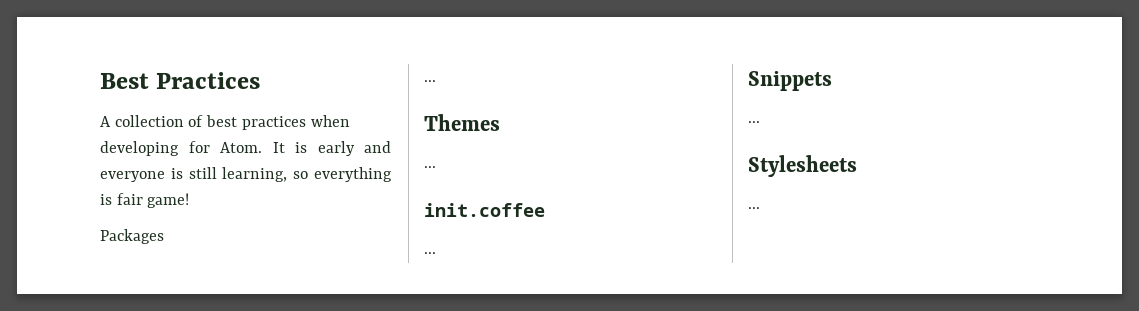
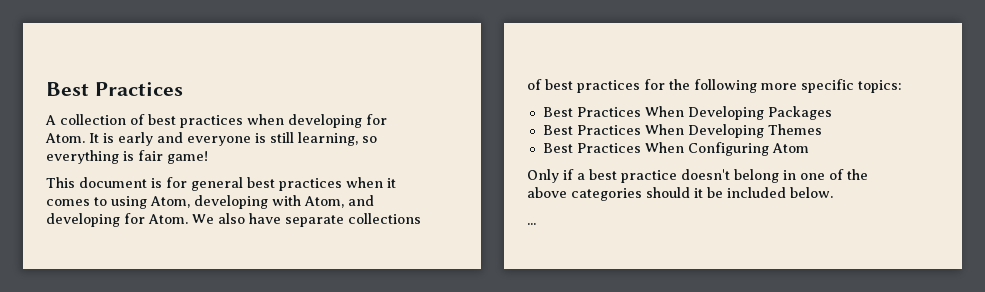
- Packages
- ...
- Themes
- ...
- init.coffee
- ...
- Snippets
- ...
- Stylesheets
+ This document is for general best practices when it comes to using Atom, developing with Atom, and developing for Atom. We also have separate collections of best practices for the following more specific topics:
+ Best Practices When Developing Packages
+ Best Practices When Developing Themes
+ Best Practices When Configuring Atom
+ Only if a best practice doesn't belong in one of the above categories should it be included below.

